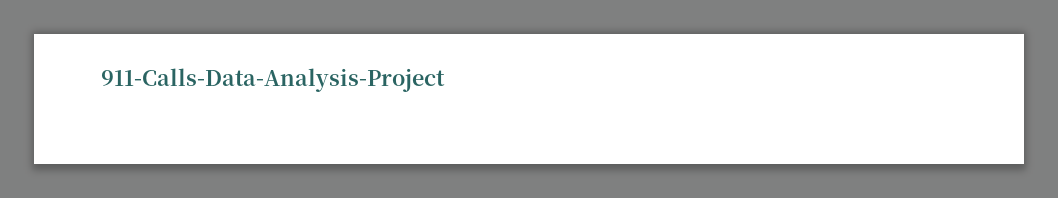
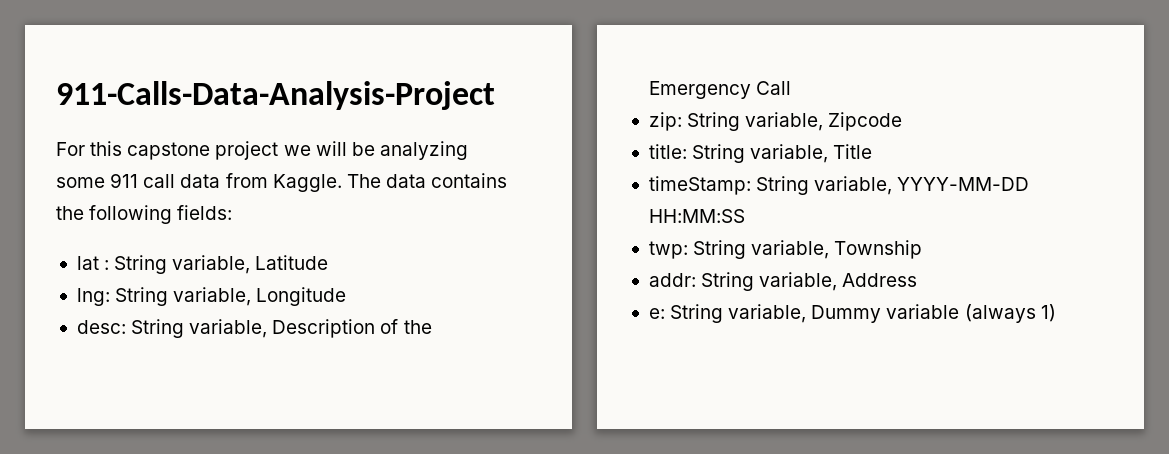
+ For this capstone project we will be analyzing some 911 call data from Kaggle. The data contains the following fields:
+ lat : String variable, Latitude
+ lng: String variable, Longitude
+ desc: String variable, Description of the Emergency Call
+ zip: String variable, Zipcode
+ title: String variable, Title
+ timeStamp: String variable, YYYY-MM-DD HH:MM:SS
+ twp: String variable, Township
+ addr: String variable, Address
+ e: String variable, Dummy variable (always 1)

